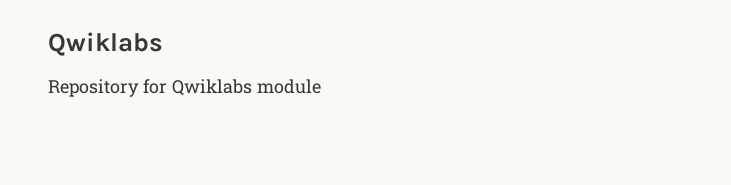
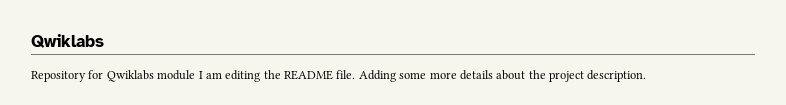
- Repository for Qwiklabs module
+ Repository for Qwiklabs module I am editing the README file. Adding some more details about the project description.

